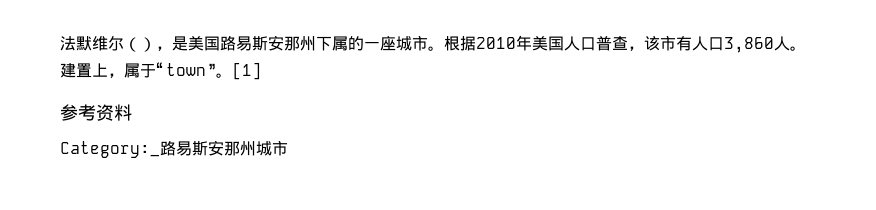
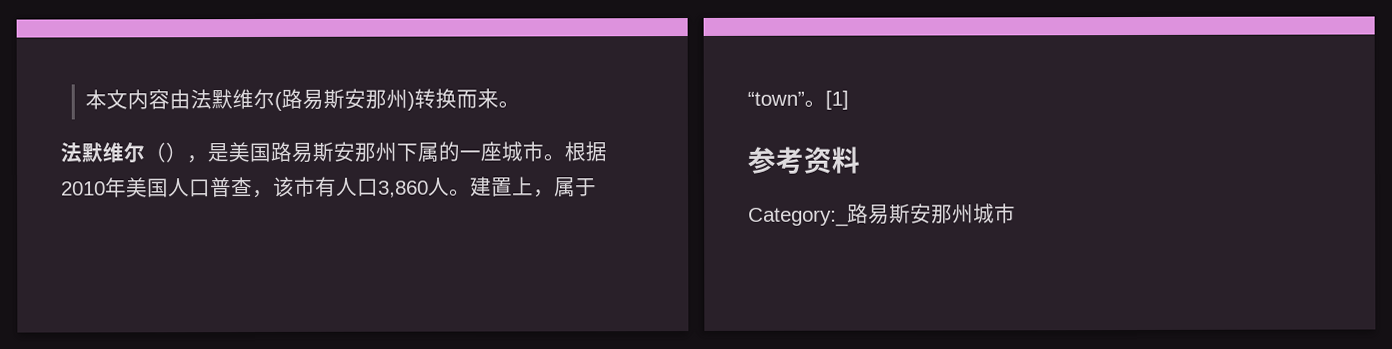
+ 本文内容由法默维尔(路易斯安那州)转换而来。

